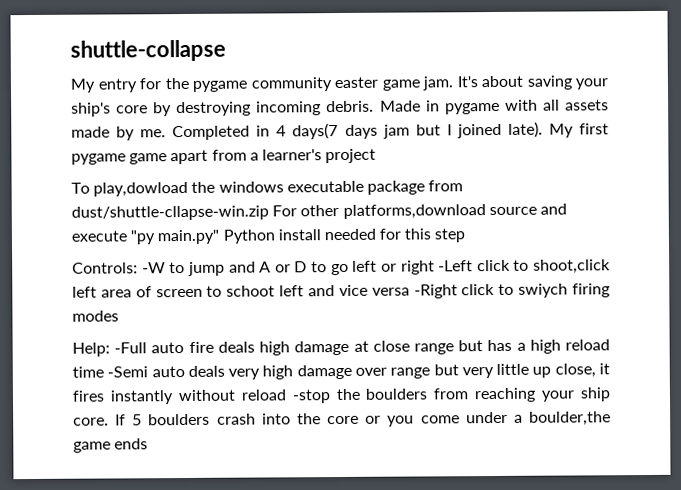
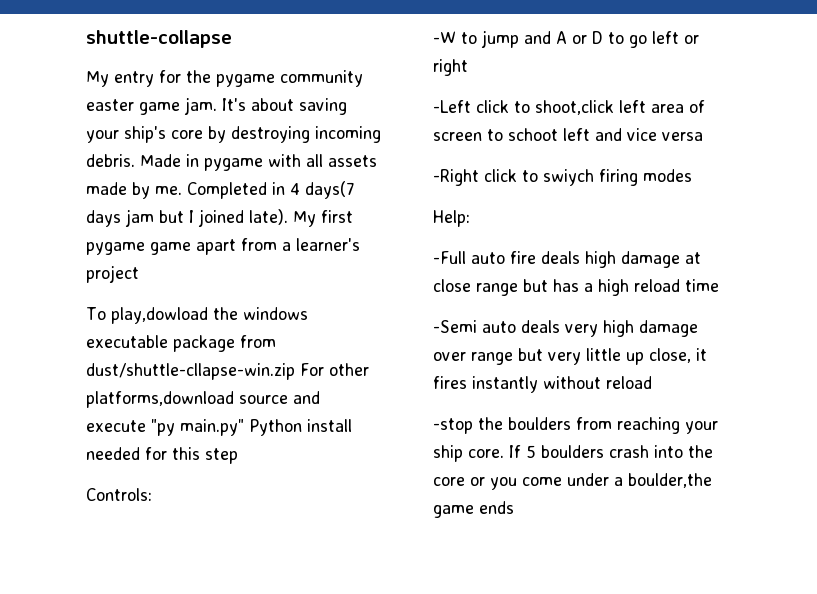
- Controls: -W to jump and A or D to go left or right -Left click to shoot,click left area of screen to schoot left and vice versa -Right click to swiych firing modes
+ Controls:
+ -W to jump and A or D to go left or right
+ -Left click to shoot,click left area of screen to schoot left and vice versa
+ -Right click to swiych firing modes
- Help: -Full auto fire deals high damage at close range but has a high reload time -Semi auto deals very high damage over range but very little up close, it fires instantly without reload -stop the boulders from reaching your ship core.
+ Help:
+ -Full auto fire deals high damage at close range but has a high reload time
+ -Semi auto deals very high damage over range but very little up close, it fires instantly without reload
+ -stop the boulders from reaching your ship core.

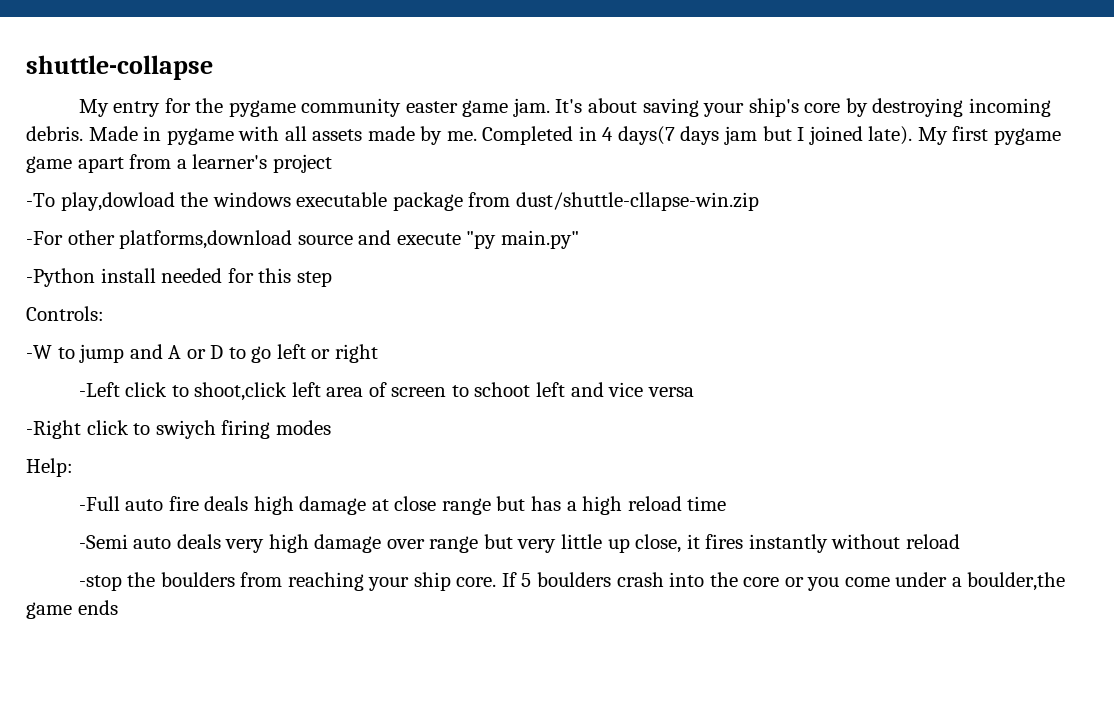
- To play,dowload the windows executable package from dust/shuttle-cllapse-win.zip For other platforms,download source and execute "py main.py" Python install needed for this step
+ -To play,dowload the windows executable package from dust/shuttle-cllapse-win.zip
+ -For other platforms,download source and execute "py main.py"
+ -Python install needed for this step

